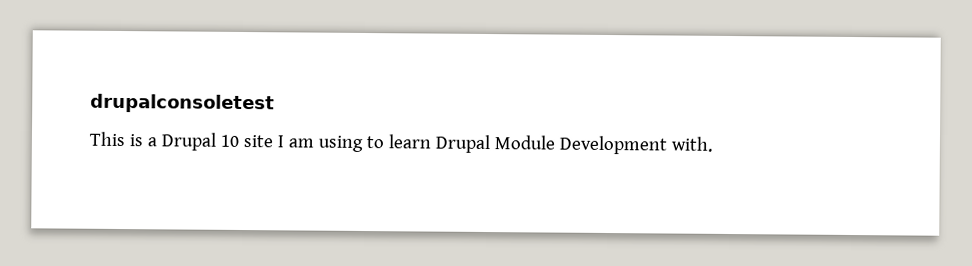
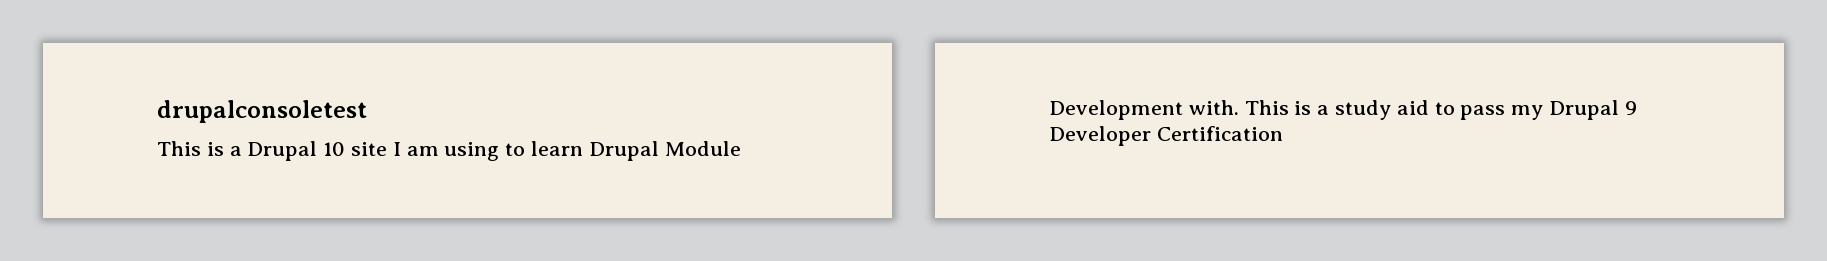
+ This is a study aid to pass my Drupal 9 Developer Certification

